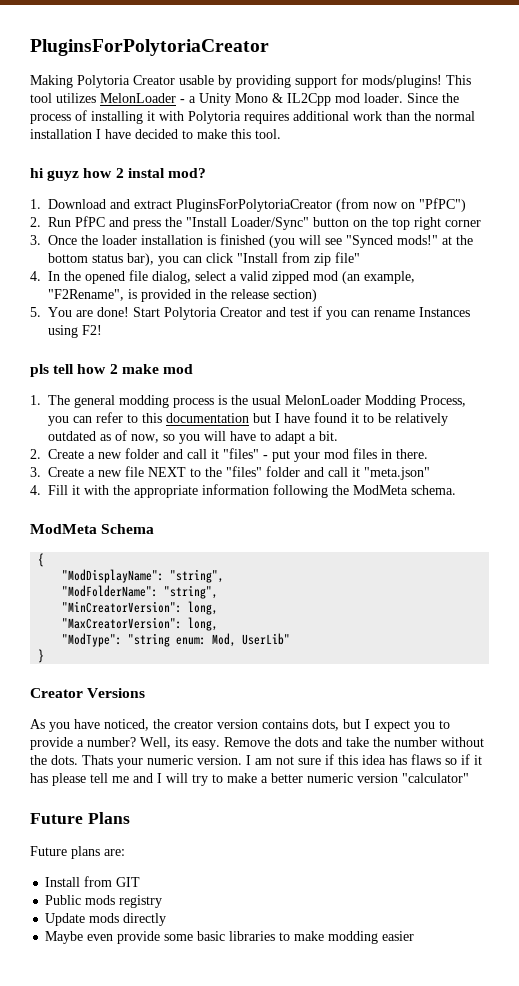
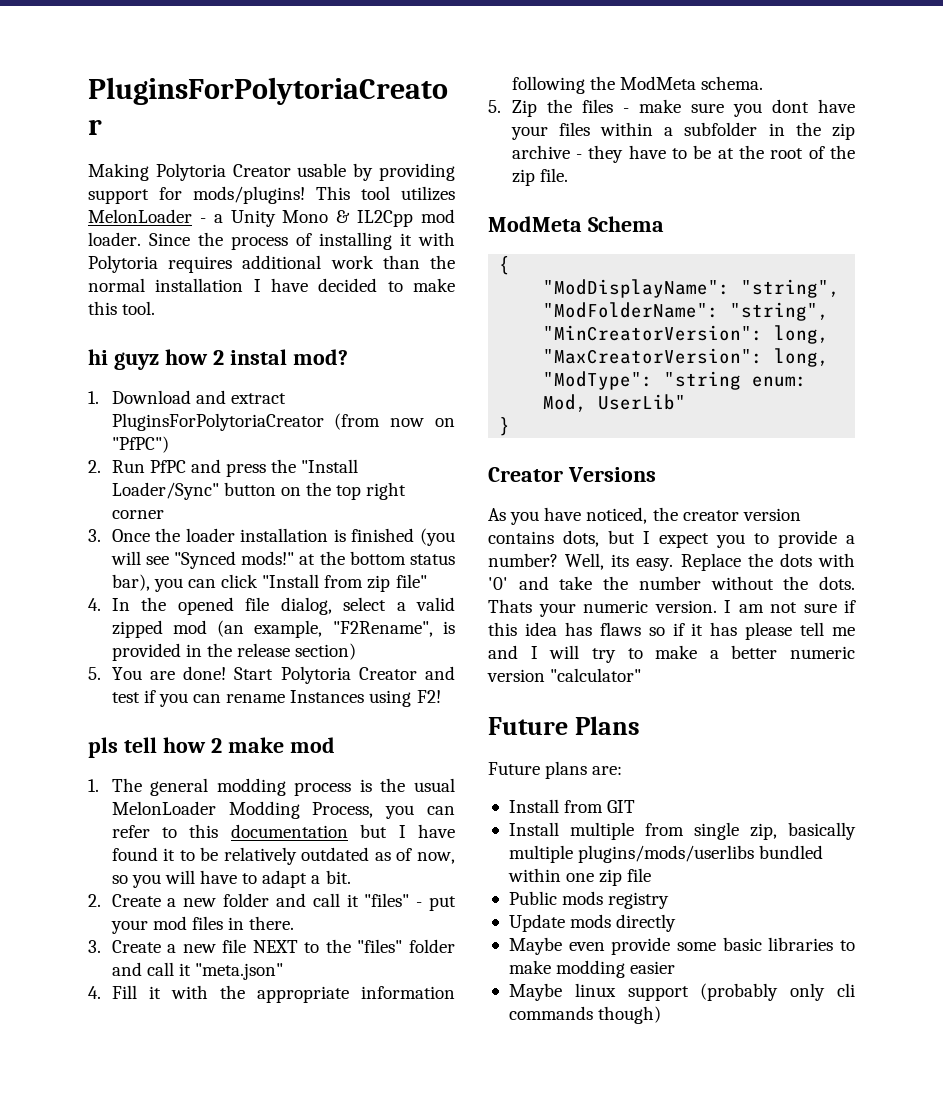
+ 5. Zip the files - make sure you dont have your files within a subfolder in the zip archive - they have to be at the root of the zip file.
- Remove the dots and take the number without the dots.
+ Replace the dots with '0' and take the number without the dots.
+ Install multiple from single zip, basically multiple plugins/mods/userlibs bundled within one zip file
+ Maybe linux support (probably only cli commands though)

